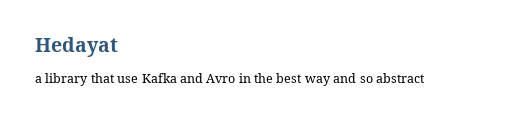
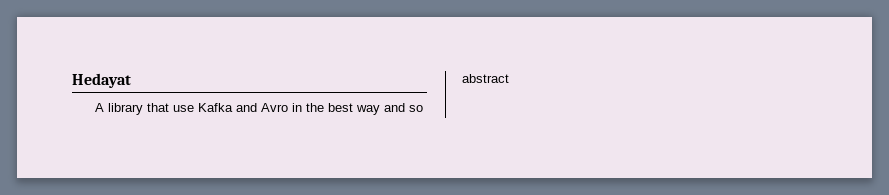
- a library that use Kafka and Avro in the best way and so abstract
+ A library that use Kafka and Avro in the best way and so abstract

